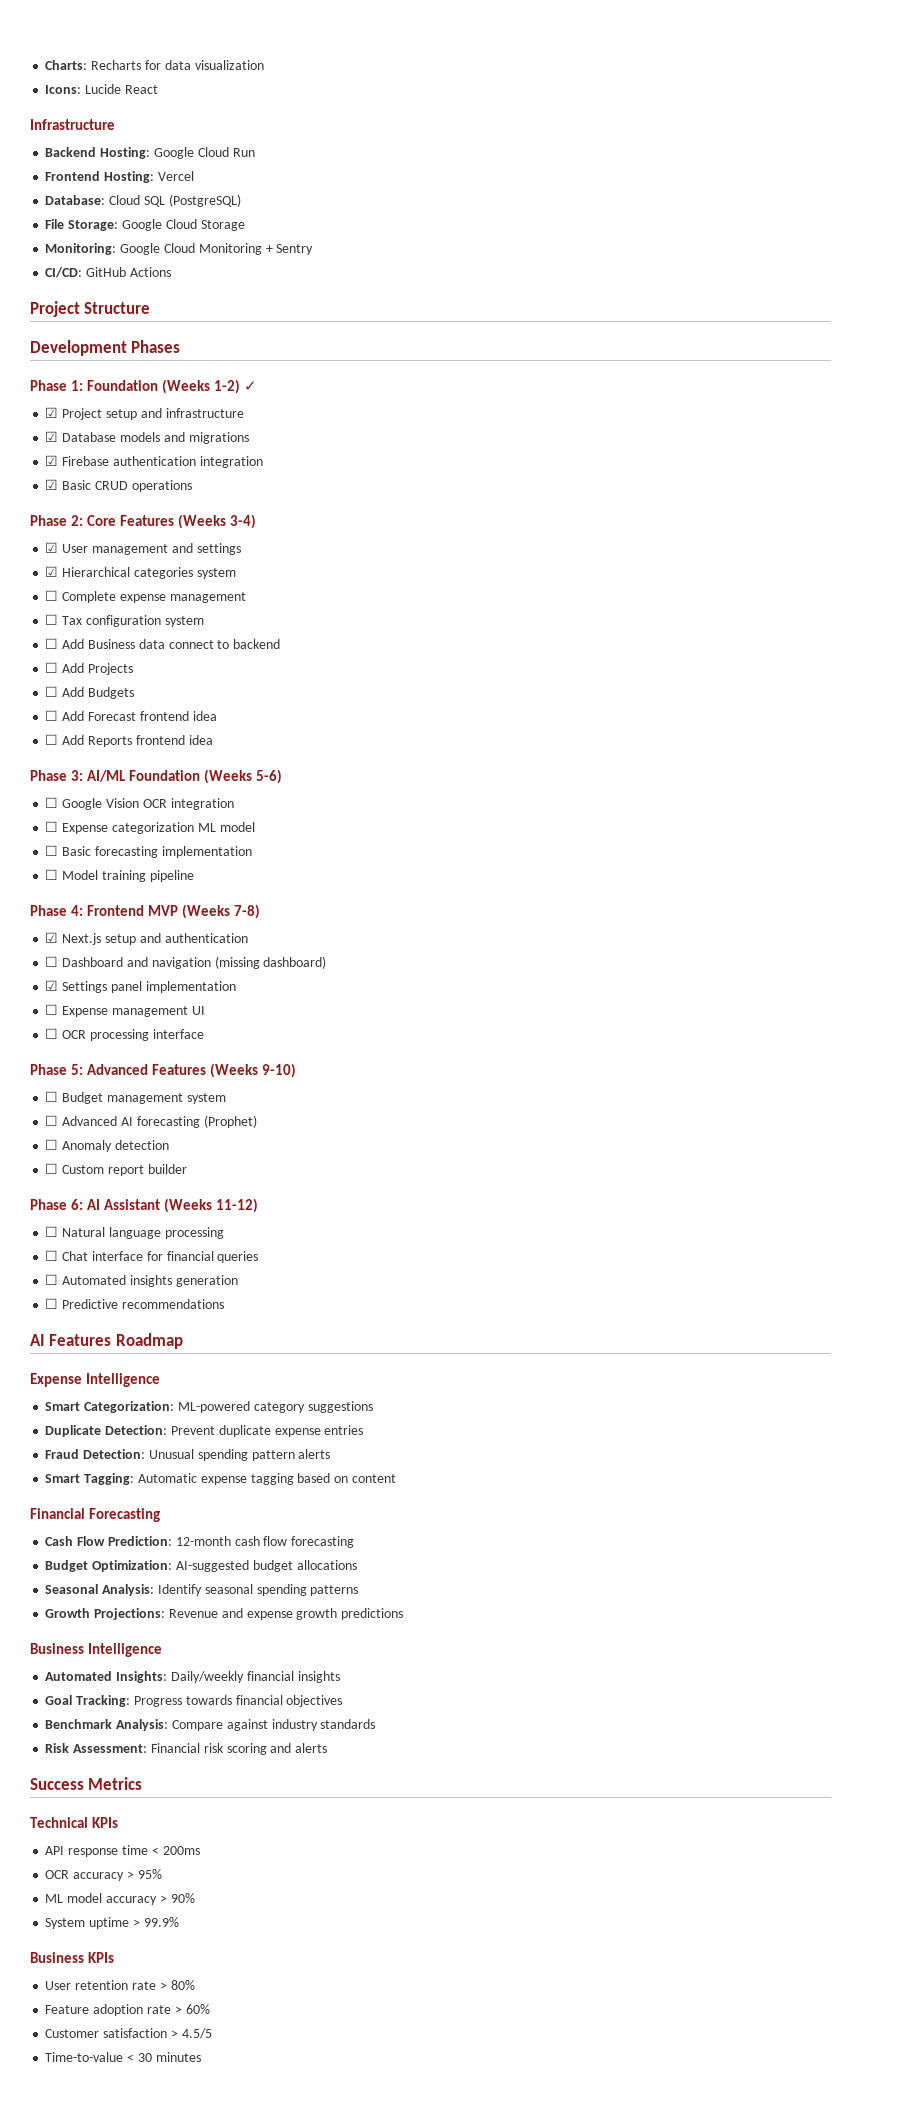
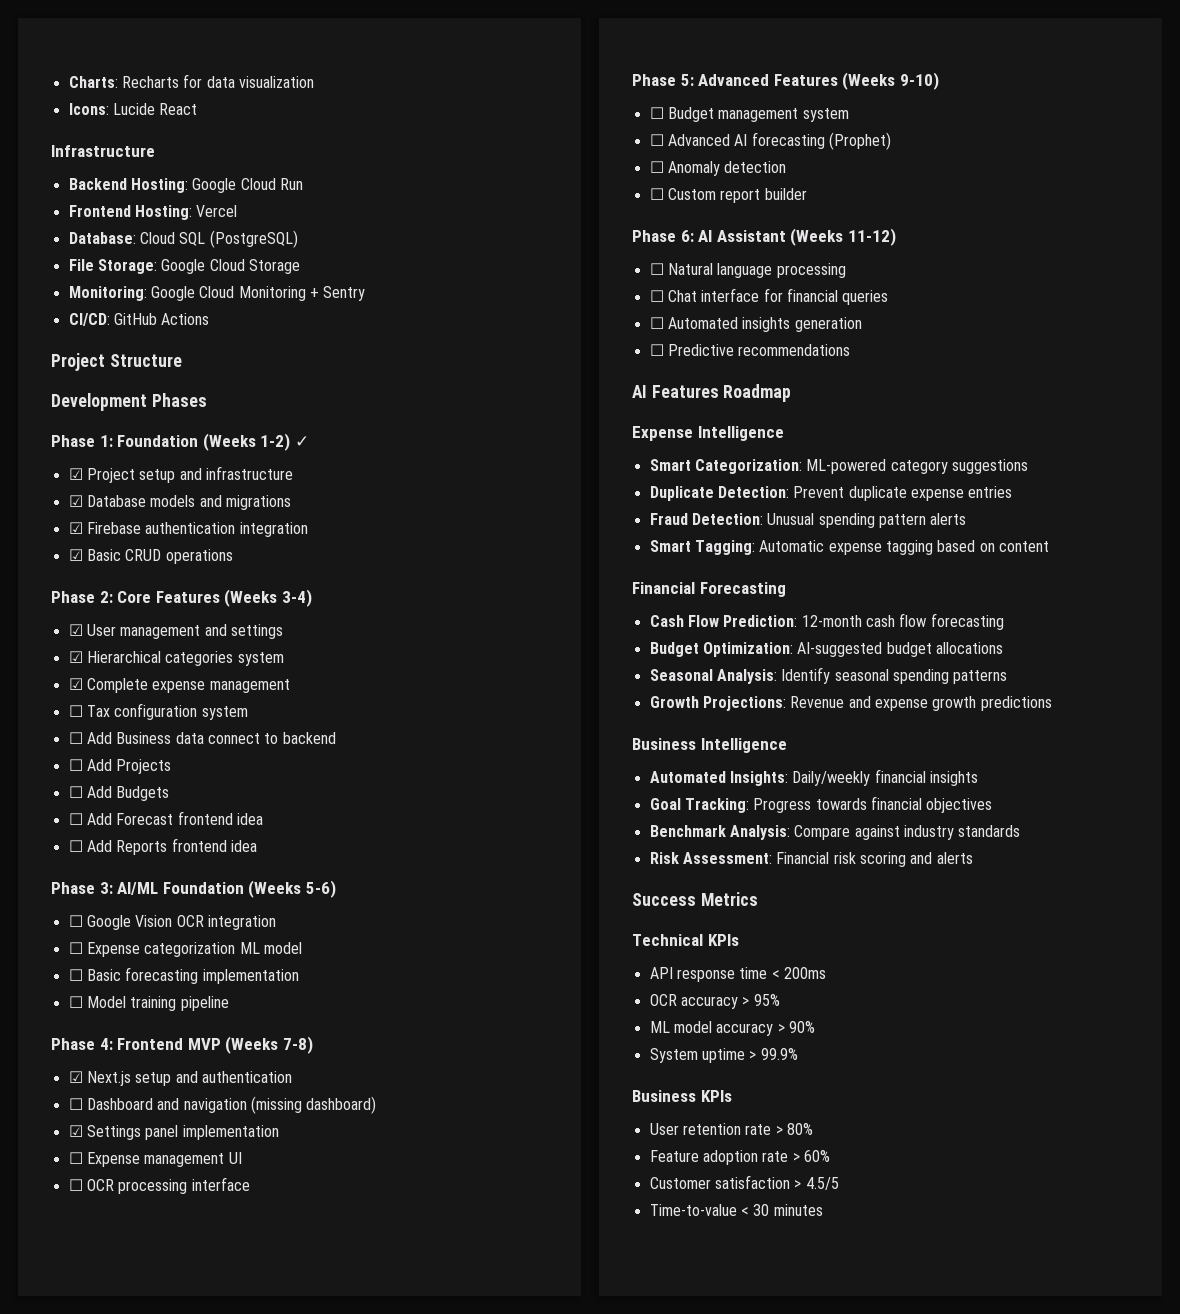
- ☐ Complete expense management
+ ☑ Complete expense management

